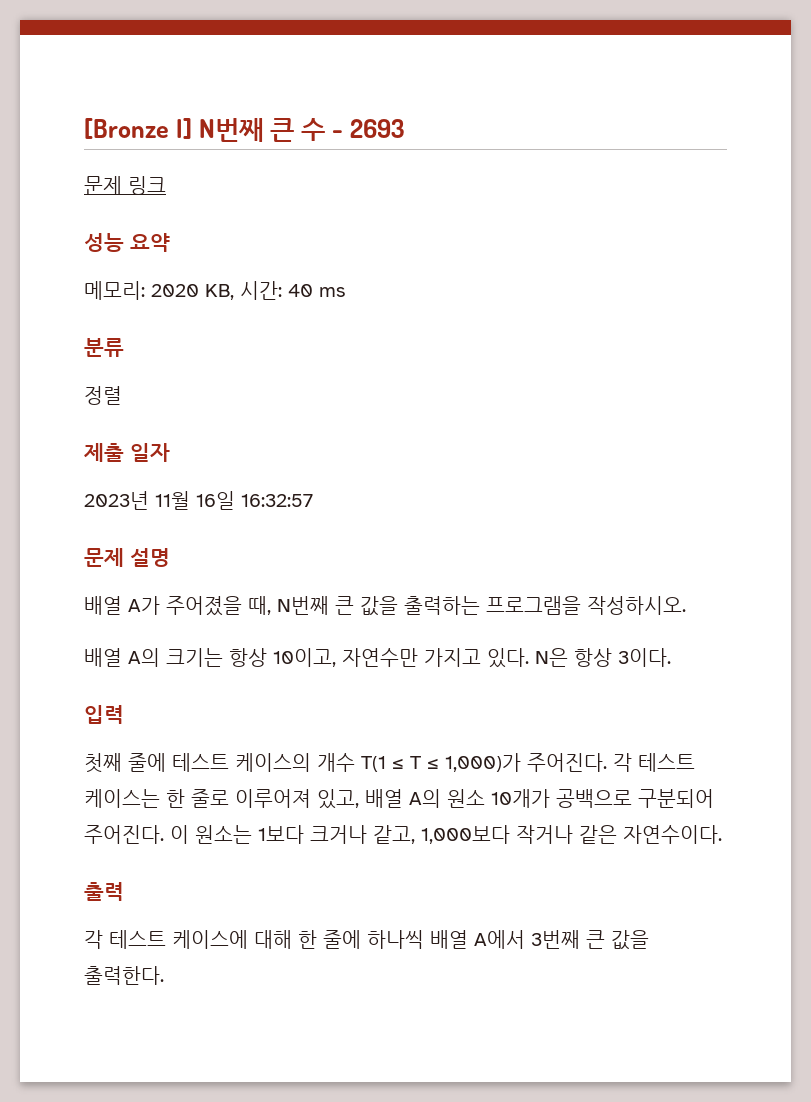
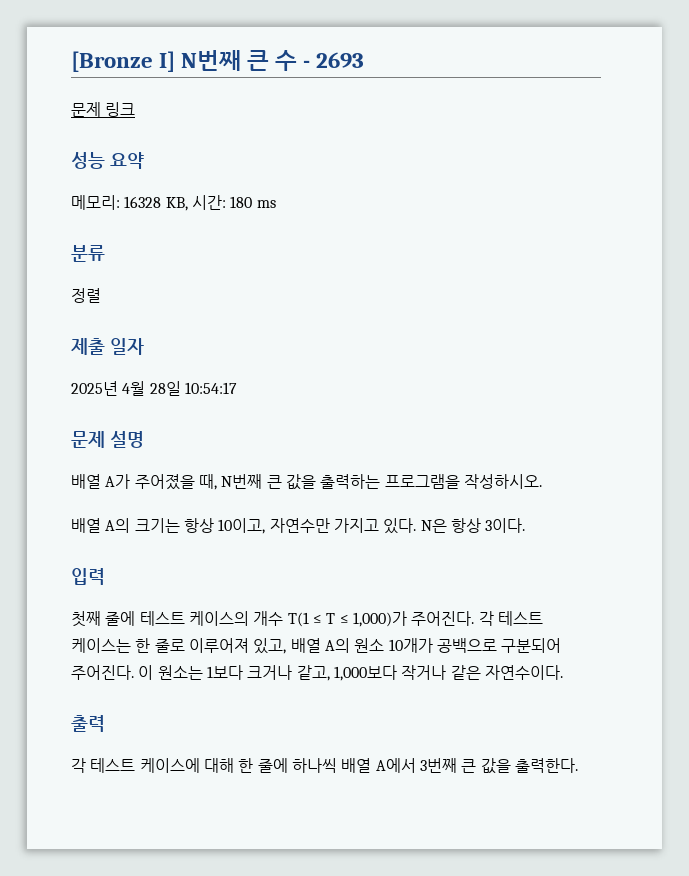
- 메모리: 2020 KB, 시간: 40 ms
+ 메모리: 16328 KB, 시간: 180 ms
- 2023년 11월 16일 16:32:57
+ 2025년 4월 28일 10:54:17

